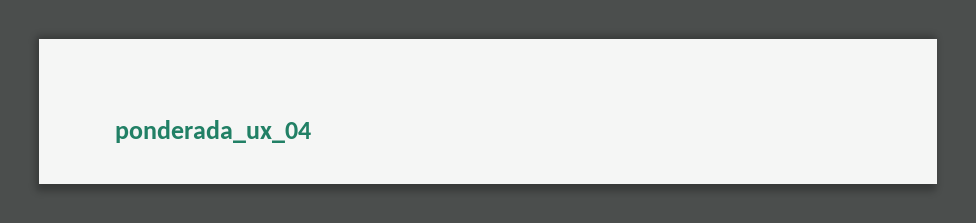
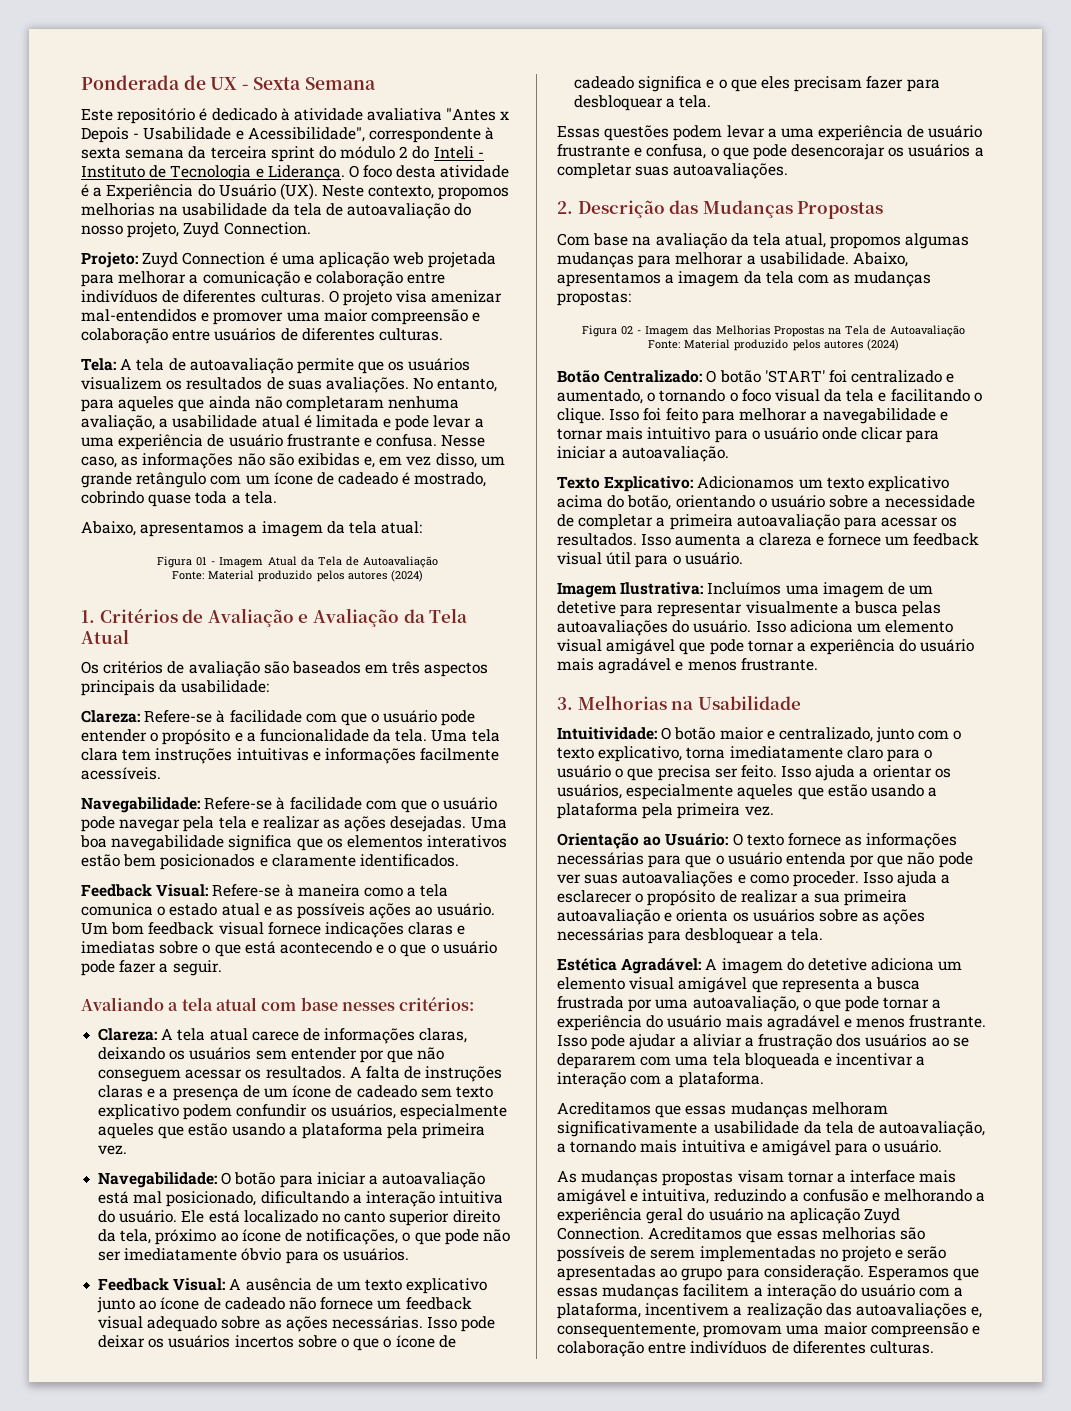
- ponderada_ux_04
+ Ponderada de UX - Sexta Semana
+ Este repositório é dedicado à atividade avaliativa "Antes x Depois - Usabilidade e Acessibilidade", correspondente à sexta semana da terceira sprint do módulo 2 do Inteli - Instituto de Tecnologia e Liderança. O foco desta atividade é a Experiência do Usuário (UX). Neste contexto, propomos melhorias na usabilidade da tela de autoavaliação do nosso projeto, Zuyd Connection.
+ Projeto: Zuyd Connection é uma aplicação web projetada para melhorar a comunicação e colaboração entre indivíduos de diferentes culturas. O projeto visa amenizar mal-entendidos e promover uma maior compreensão e colaboração entre usuários de diferentes culturas.
+ Tela: A tela de autoavaliação permite que os usuários visualizem os resultados de suas avaliações. No entanto, para aqueles que ainda não completaram nenhuma avaliação, a usabilidade atual é limitada e pode levar a uma experiência de usuário frustrante e confusa. Nesse caso, as informações não são exibidas e, em vez disso, um grande retângulo com um ícone de cadeado é mostrado, cobrindo quase toda a tela.
+ Abaixo, apresentamos a imagem da tela atual:
+ Figura 01 - Imagem Atual da Tela de Autoavaliação
+ Fonte: Material produzido pelos autores (2024)
+ 1. Critérios de Avaliação e Avaliação da Tela Atual
+ Os critérios de avaliação são baseados em três aspectos principais da usabilidade:
+ Clareza: Refere-se à facilidade com que o usuário pode entender o propósito e a funcionalidade da tela. Uma tela clara tem instruções intuitivas e informações facilmente acessíveis.
+ Navegabilidade: Refere-se à facilidade com que o usuário pode navegar pela tela e realizar as ações desejadas. Uma boa navegabilidade significa que os elementos interativos estão bem posicionados e claramente identificados.
+ Feedback Visual: Refere-se à maneira como a tela comunica o estado atual e as possíveis ações ao usuário. Um bom feedback visual fornece indicações claras e imediatas sobre o que está acontecendo e o que o usuário pode fazer a seguir.
+ Avaliando a tela atual com base nesses critérios:
+ Clareza: A tela atual carece de informações claras, deixando os usuários sem entender por que não conseguem acessar os resultados. A falta de instruções claras e a presença de um ícone de cadeado sem texto explicativo podem confundir os usuários, especialmente aqueles que estão usando a plataforma pela primeira vez.
+ Navegabilidade: O botão para iniciar a autoavaliação está mal posicionado, dificultando a interação intuitiva do usuário. Ele está localizado no canto superior direito da tela, próximo ao ícone de notificações, o que pode não ser imediatamente óbvio para os usuários.
+ Feedback Visual: A ausência de um texto explicativo junto ao ícone de cadeado não fornece um feedback visual adequado sobre as ações necessárias. Isso pode deixar os usuários incertos sobre o que o ícone de cadeado significa e o que eles precisam fazer para desbloquear a tela.
+ Essas questões podem levar a uma experiência de usuário frustrante e confusa, o que pode desencorajar os usuários a completar suas autoavaliações.
+ 2. Descrição das Mudanças Propostas
+ Com base na avaliação da tela atual, propomos algumas mudanças para melhorar a usabilidade. Abaixo, apresentamos a imagem da tela com as mudanças propostas:
+ Figura 02 - Imagem das Melhorias Propostas na Tela de Autoavaliação
+ Fonte: Material produzido pelos autores (2024)
+ Botão Centralizado: O botão 'START' foi centralizado e aumentado, o tornando o foco visual da tela e facilitando o clique. Isso foi feito para melhorar a navegabilidade e tornar mais intuitivo para o usuário onde clicar para iniciar a autoavaliação.
+ Texto Explicativo: Adicionamos um texto explicativo acima do botão, orientando o usuário sobre a necessidade de completar a primeira autoavaliação para acessar os resultados. Isso aumenta a clareza e fornece um feedback visual útil para o usuário.
+ Imagem Ilustrativa: Incluímos uma imagem de um detetive para representar visualmente a busca pelas autoavaliações do usuário. Isso adiciona um elemento visual amigável que pode tornar a experiência do usuário mais agradável e menos frustrante.
+ 3. Melhorias na Usabilidade
+ Intuitividade: O botão maior e centralizado, junto com o texto explicativo, torna imediatamente claro para o usuário o que precisa ser feito. Isso ajuda a orientar os usuários, especialmente aqueles que estão usando a plataforma pela primeira vez.
+ Orientação ao Usuário: O texto fornece as informações necessárias para que o usuário entenda por que não pode ver suas autoavaliações e como proceder. Isso ajuda a esclarecer o propósito de realizar a sua primeira autoavaliação e orienta os usuários sobre as ações necessárias para desbloquear a tela.
+ Estética Agradável: A imagem do detetive adiciona um elemento visual amigável que representa a busca frustrada por uma autoavaliação, o que pode tornar a experiência do usuário mais agradável e menos frustrante. Isso pode ajudar a aliviar a frustração dos usuários ao se depararem com uma tela bloqueada e incentivar a interação com a plataforma.
+ Acreditamos que essas mudanças melhoram significativamente a usabilidade da tela de autoavaliação, a tornando mais intuitiva e amigável para o usuário.
+ As mudanças propostas visam tornar a interface mais amigável e intuitiva, reduzindo a confusão e melhorando a experiência geral do usuário na aplicação Zuyd Connection. Acreditamos que essas melhorias são possíveis de serem implementadas no projeto e serão apresentadas ao grupo para consideração. Esperamos que essas mudanças facilitem a interação do usuário com a plataforma, incentivem a realização das autoavaliações e, consequentemente, promovam uma maior compreensão e colaboração entre indivíduos de diferentes culturas.

